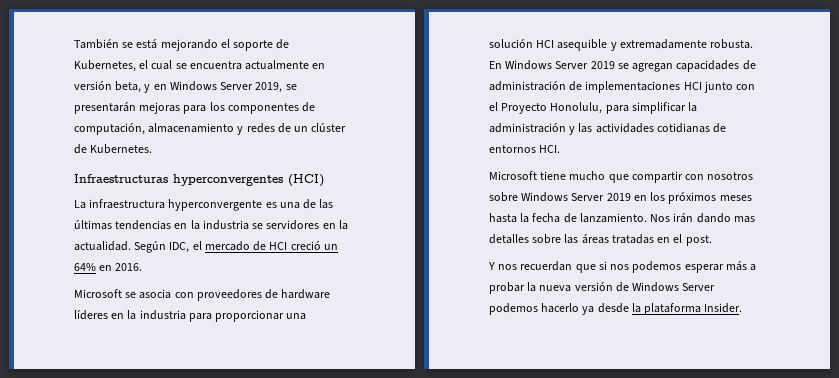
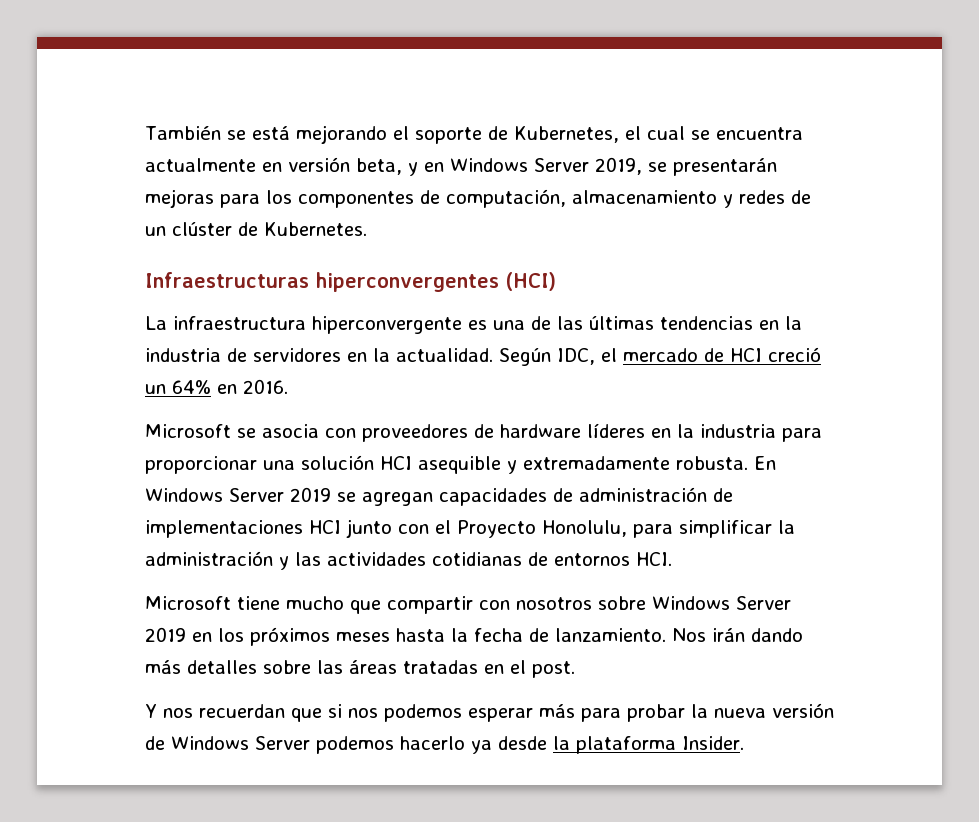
- Infraestructuras hyperconvergentes (HCI)
+ Infraestructuras hiperconvergentes (HCI)
- La infraestructura hyperconvergente es una de las últimas tendencias en la industria se servidores en la actualidad.
+ La infraestructura hiperconvergente es una de las últimas tendencias en la industria de servidores en la actualidad.
- Nos irán dando mas detalles sobre las áreas tratadas en el post.
+ Nos irán dando más detalles sobre las áreas tratadas en el post.
- Y nos recuerdan que si nos podemos esperar más a probar la nueva versión de Windows Server podemos hacerlo ya desde la plataforma Insider.
+ Y nos recuerdan que si nos podemos esperar más para probar la nueva versión de Windows Server podemos hacerlo ya desde la plataforma Insider.

